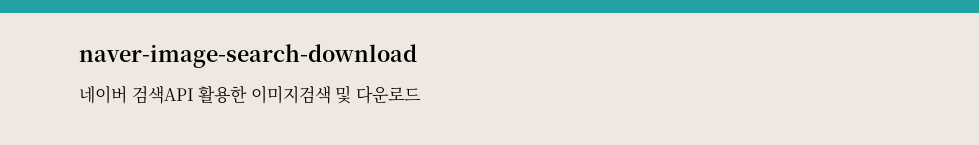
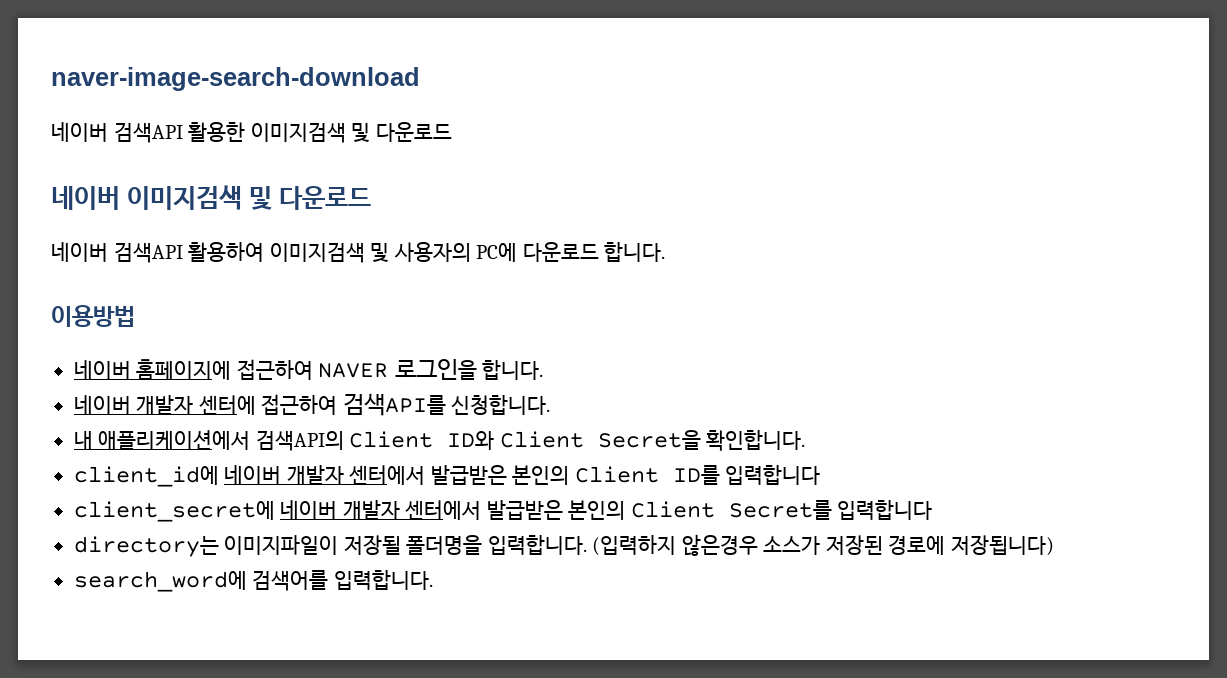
+ 네이버 이미지검색 및 다운로드
+ 네이버 검색API 활용하여 이미지검색 및 사용자의 PC에 다운로드 합니다.
+ 이용방법
+ 네이버 홈페이지에 접근하여 NAVER 로그인을 합니다.
+ 네이버 개발자 센터에 접근하여 검색API를 신청합니다.
+ 내 애플리케이션에서 검색API의 Client ID와 Client Secret을 확인합니다.
+ client_id에 네이버 개발자 센터에서 발급받은 본인의 Client ID를 입력합니다
+ client_secret에 네이버 개발자 센터에서 발급받은 본인의 Client Secret를 입력합니다
+ directory는 이미지파일이 저장될 폴더명을 입력합니다. (입력하지 않은경우 소스가 저장된 경로에 저장됩니다)
+ search_word에 검색어를 입력합니다.

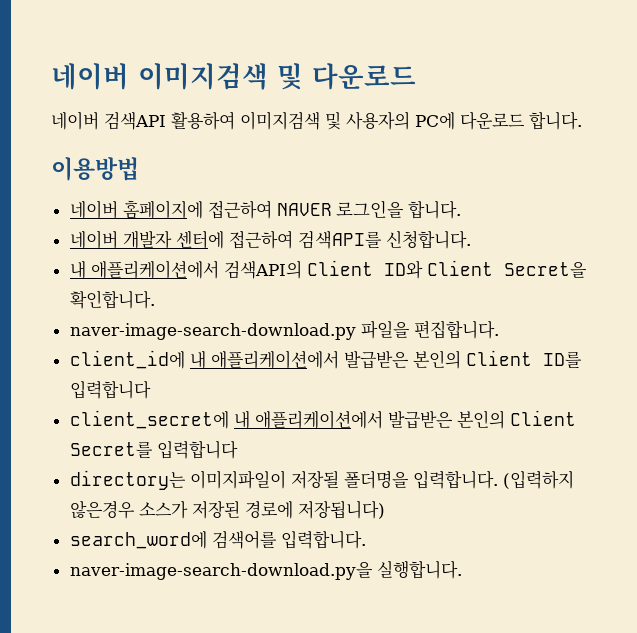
- naver-image-search-download
- 네이버 검색API 활용한 이미지검색 및 다운로드
- client_id에 네이버 개발자 센터에서 발급받은 본인의 Client ID를 입력합니다
+ naver-image-search-download.py 파일을 편집합니다.
+ client_id에 내 애플리케이션에서 발급받은 본인의 Client ID를 입력합니다
- client_secret에 네이버 개발자 센터에서 발급받은 본인의 Client Secret를 입력합니다
+ client_secret에 내 애플리케이션에서 발급받은 본인의 Client Secret를 입력합니다
+ naver-image-search-download.py을 실행합니다.

